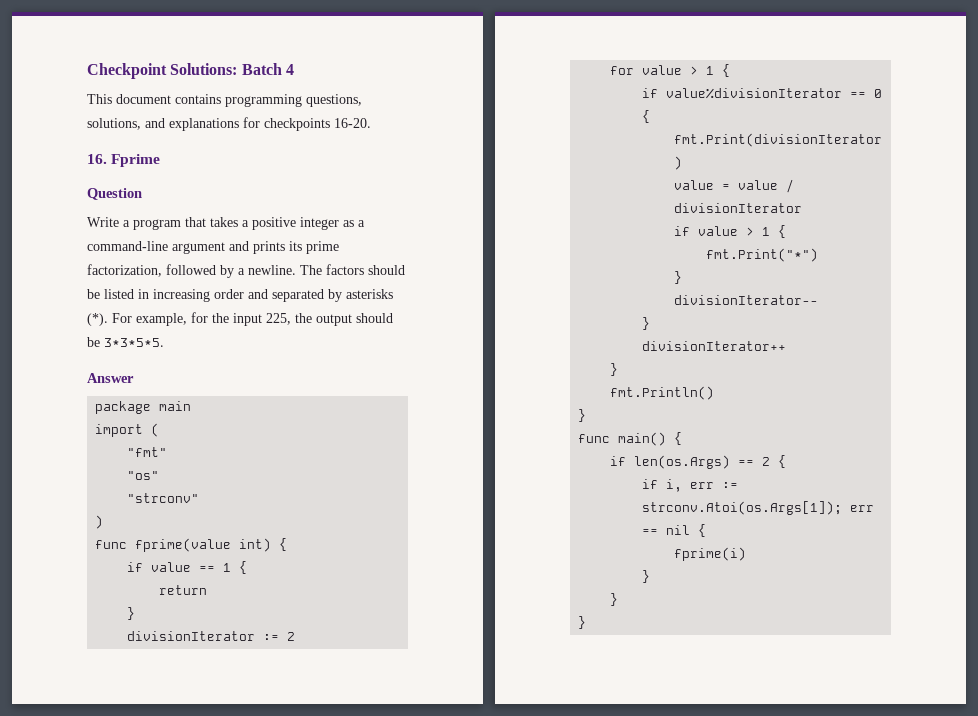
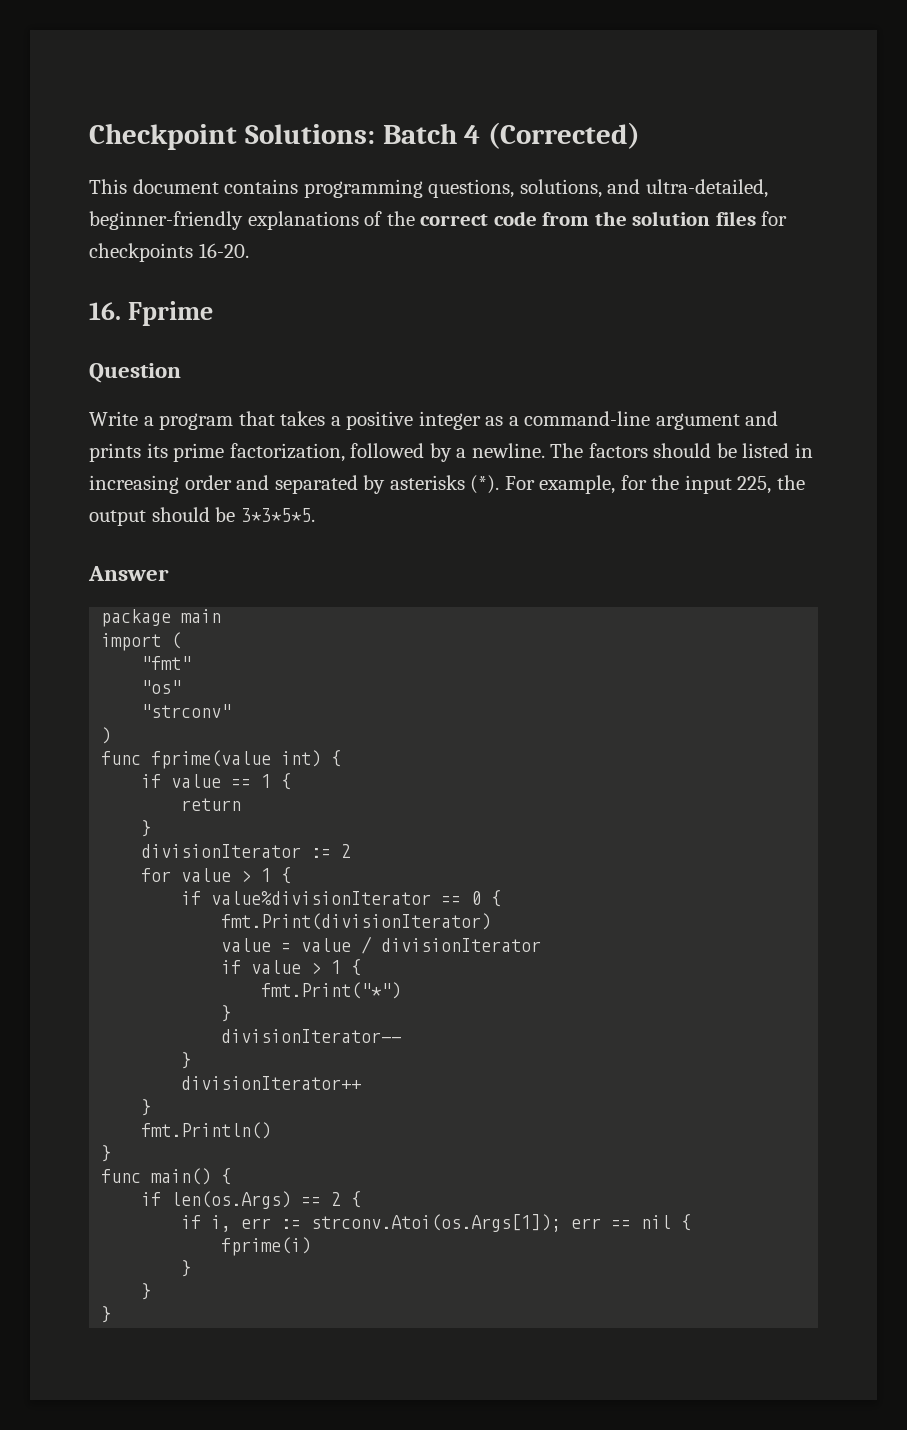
- Checkpoint Solutions: Batch 4
+ Checkpoint Solutions: Batch 4 (Corrected)
- This document contains programming questions, solutions, and explanations for checkpoints 16-20.
+ This document contains programming questions, solutions, and ultra-detailed, beginner-friendly explanations of the correct code from the solution files for checkpoints 16-20.

